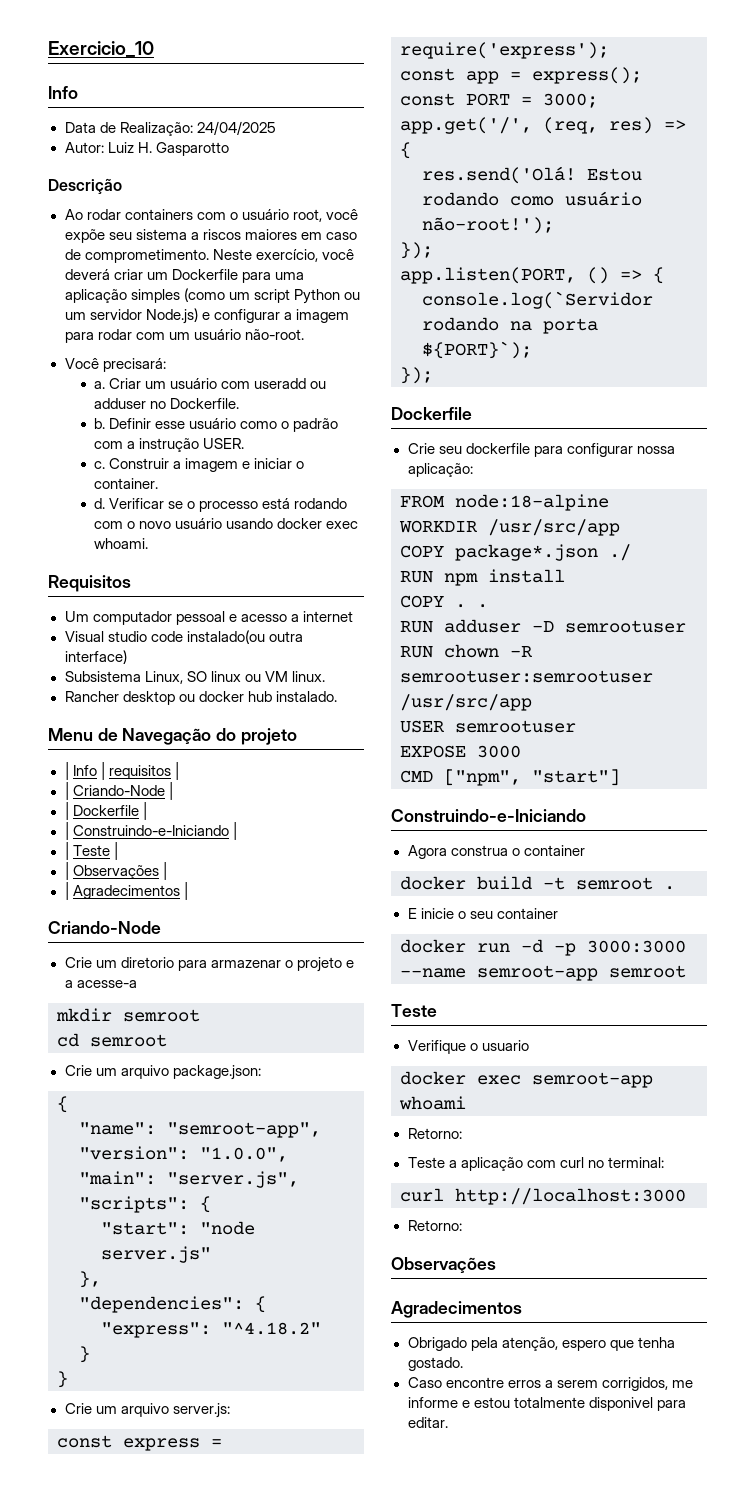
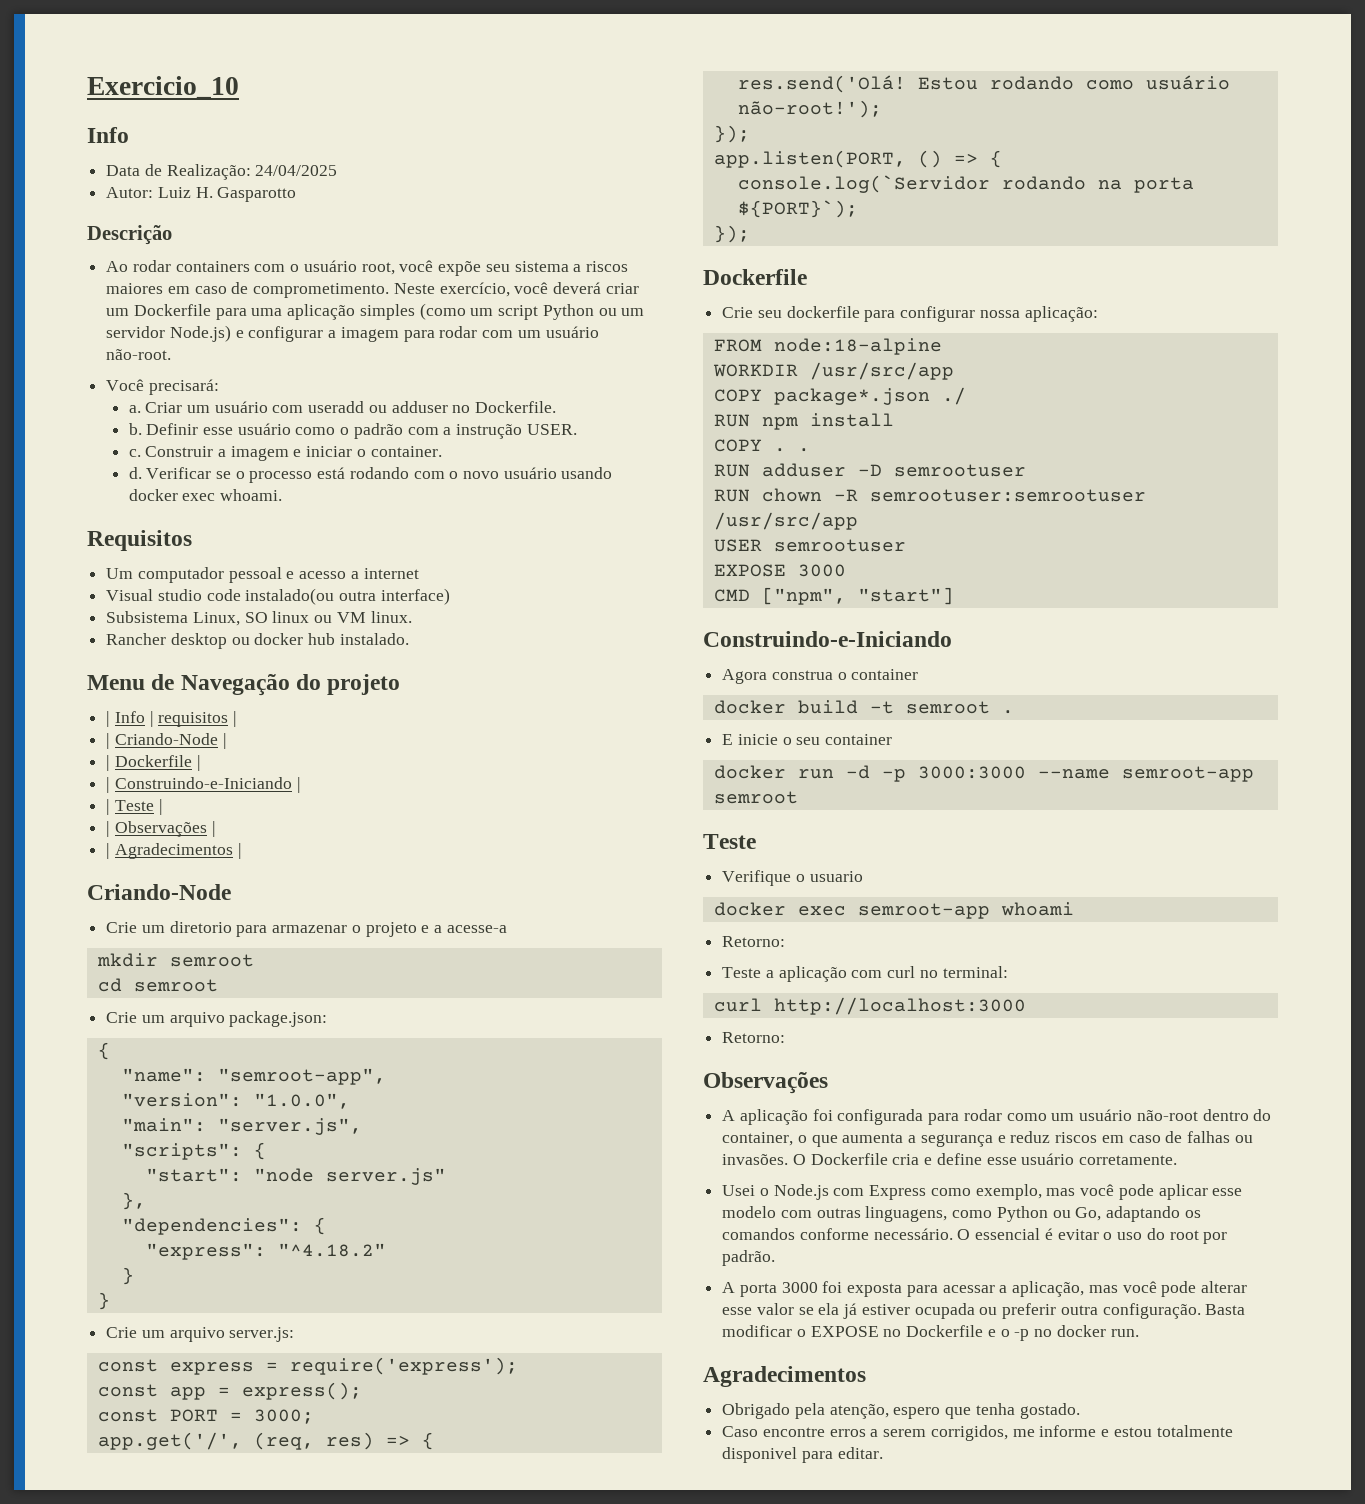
+ A aplicação foi configurada para rodar como um usuário não-root dentro do container, o que aumenta a segurança e reduz riscos em caso de falhas ou invasões. O Dockerfile cria e define esse usuário corretamente.
+ Usei o Node.js com Express como exemplo, mas você pode aplicar esse modelo com outras linguagens, como Python ou Go, adaptando os comandos conforme necessário. O essencial é evitar o uso do root por padrão.
+ A porta 3000 foi exposta para acessar a aplicação, mas você pode alterar esse valor se ela já estiver ocupada ou preferir outra configuração. Basta modificar o EXPOSE no Dockerfile e o -p no docker run.

